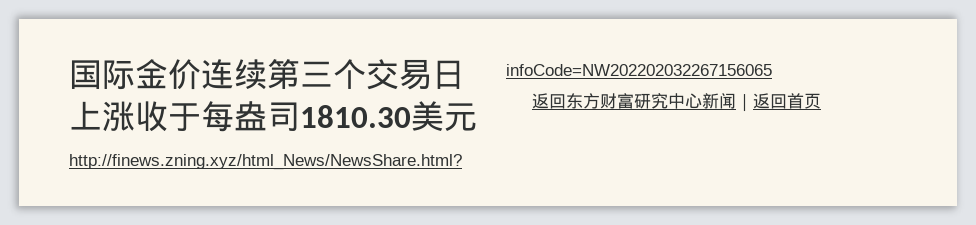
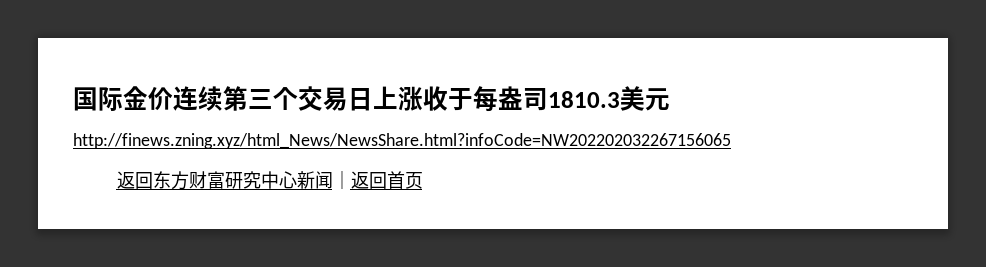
- 国际金价连续第三个交易日上涨收于每盎司1810.30美元
+ 国际金价连续第三个交易日上涨收于每盎司1810.3美元

